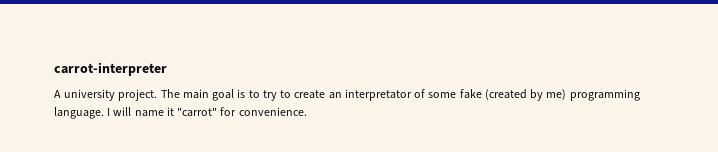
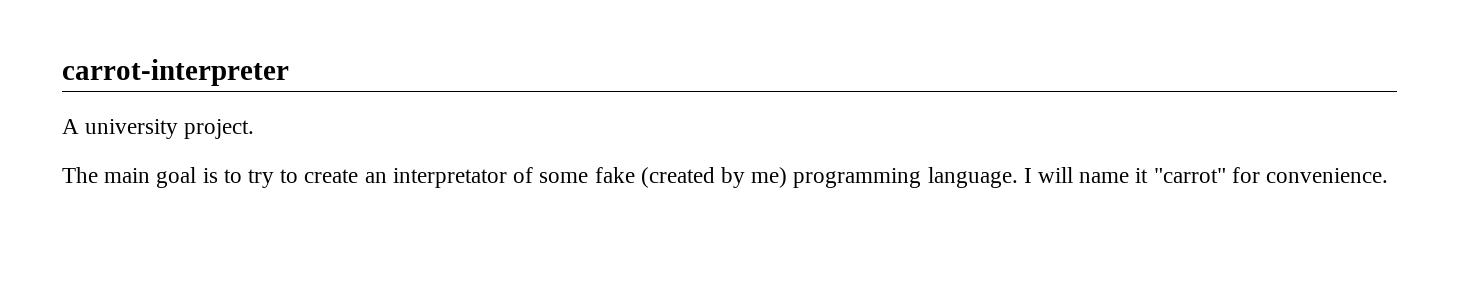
- A university project. The main goal is to try to create an interpretator of some fake (created by me) programming language.
+ A university project.
+ The main goal is to try to create an interpretator of some fake (created by me) programming language.

